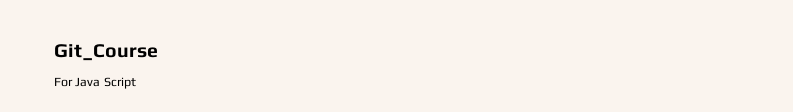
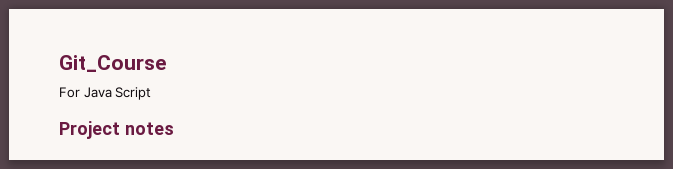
+ Project notes

